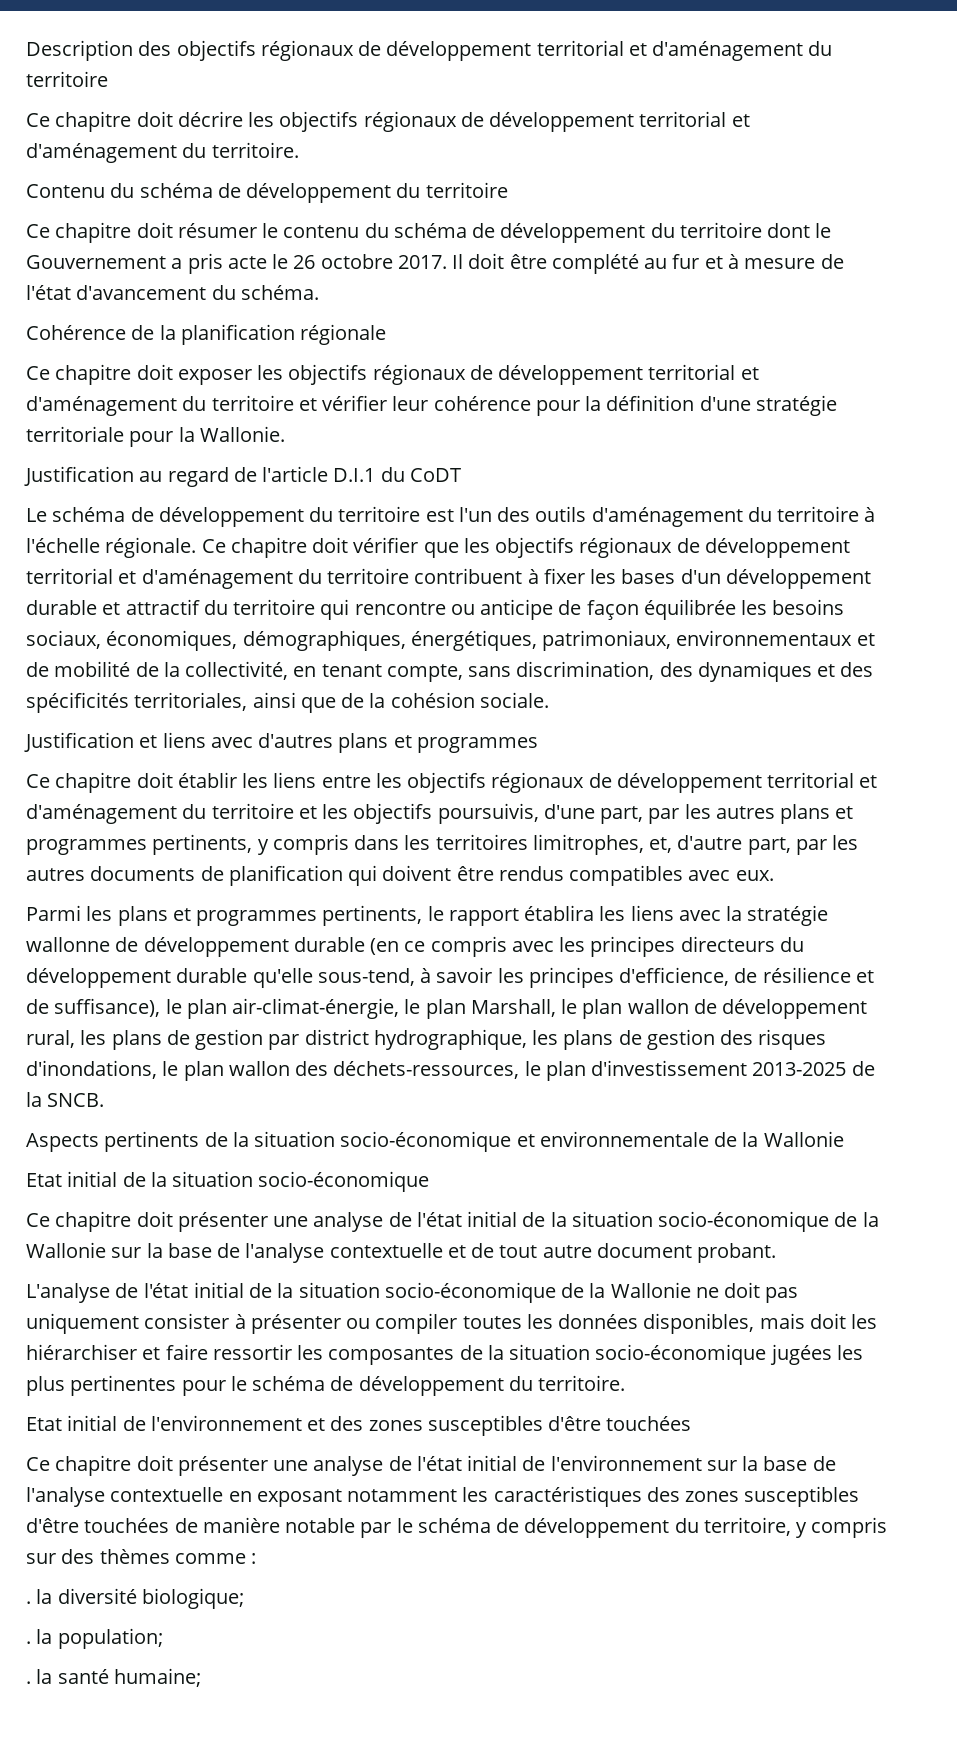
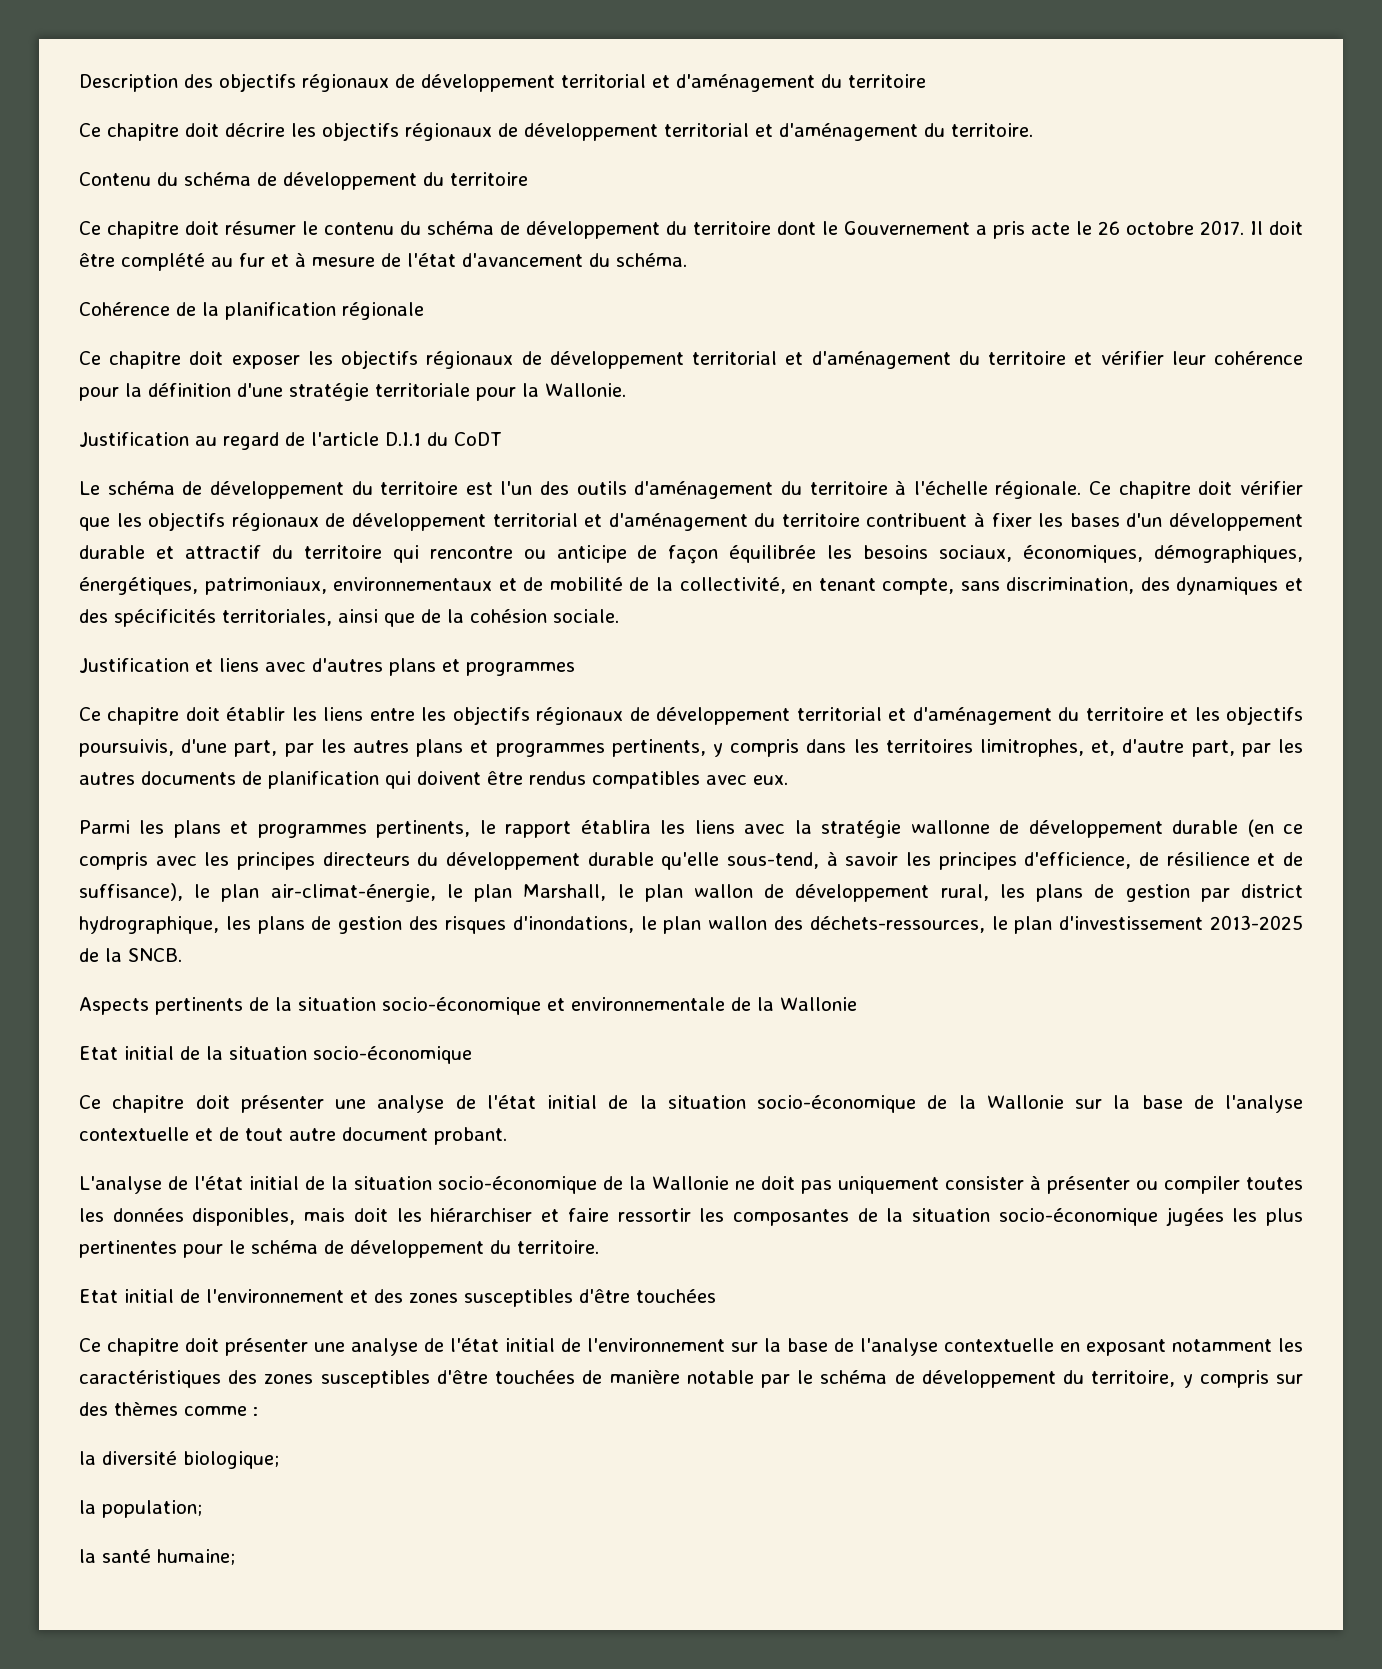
- . la diversité biologique;
+ la diversité biologique;
- . la population;
+ la population;
- . la santé humaine;
+ la santé humaine;

